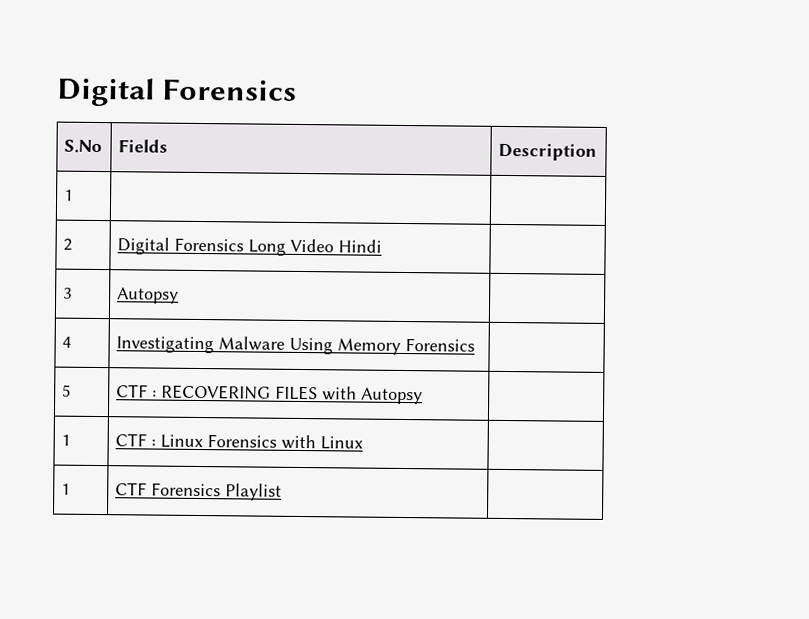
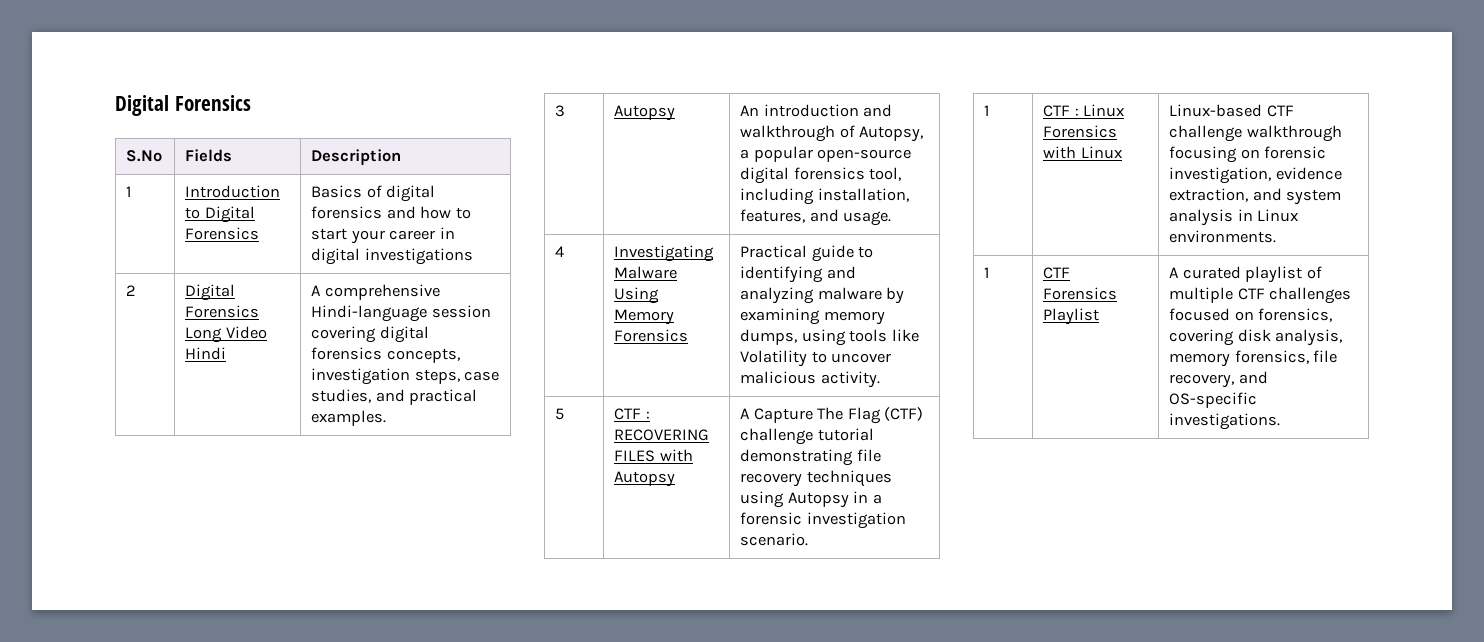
- 1 | |
+ 1 | Introduction to Digital Forensics | Basics of digital forensics and how to start your career in digital investigations
- 2 | Digital Forensics Long Video Hindi |
- 3 | Autopsy |
+ 2 | Digital Forensics Long Video Hindi | A comprehensive Hindi-language session covering digital forensics concepts, investigation steps, case studies, and practical examples.
+ 3 | Autopsy | An introduction and walkthrough of Autopsy, a popular open-source digital forensics tool, including installation, features, and usage.
- 4 | Investigating Malware Using Memory Forensics |
+ 4 | Investigating Malware Using Memory Forensics | Practical guide to identifying and analyzing malware by examining memory dumps, using tools like Volatility to uncover malicious activity.
- 5 | CTF : RECOVERING FILES with Autopsy |
+ 5 | CTF : RECOVERING FILES with Autopsy | A Capture The Flag (CTF) challenge tutorial demonstrating file recovery techniques using Autopsy in a forensic investigation scenario.
- 1 | CTF : Linux Forensics with Linux |
- 1 | CTF Forensics Playlist |
+ 1 | CTF : Linux Forensics with Linux | Linux-based CTF challenge walkthrough focusing on forensic investigation, evidence extraction, and system analysis in Linux environments.
+ 1 | CTF Forensics Playlist | A curated playlist of multiple CTF challenges focused on forensics, covering disk analysis, memory forensics, file recovery, and OS-specific investigations.

